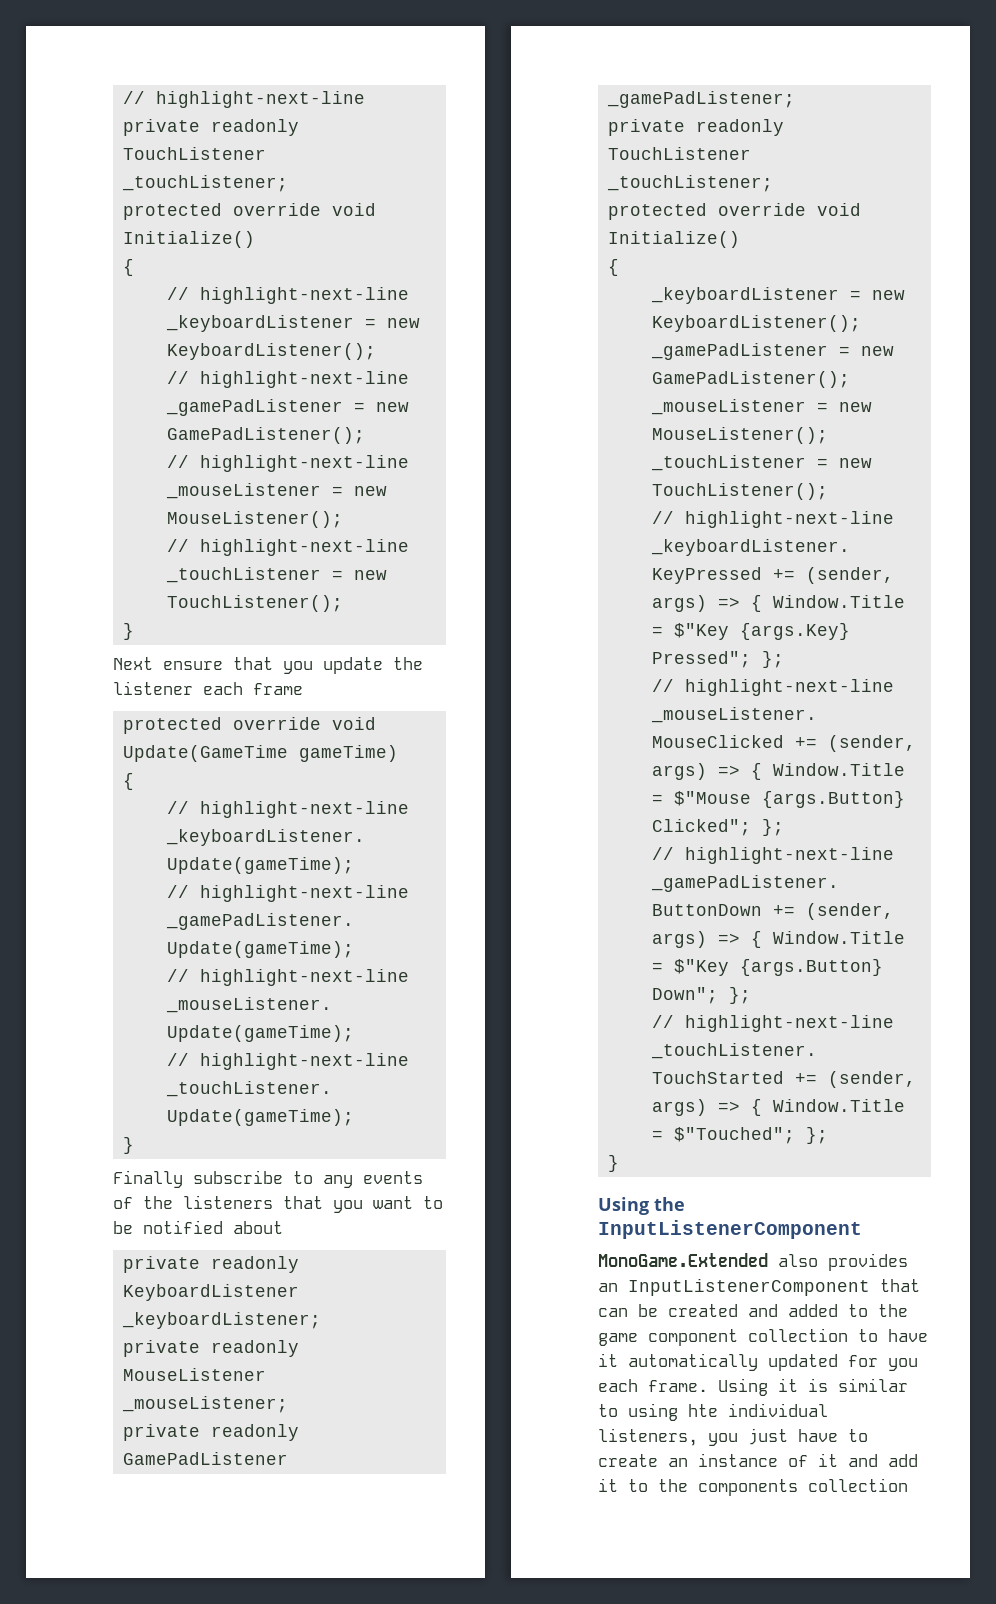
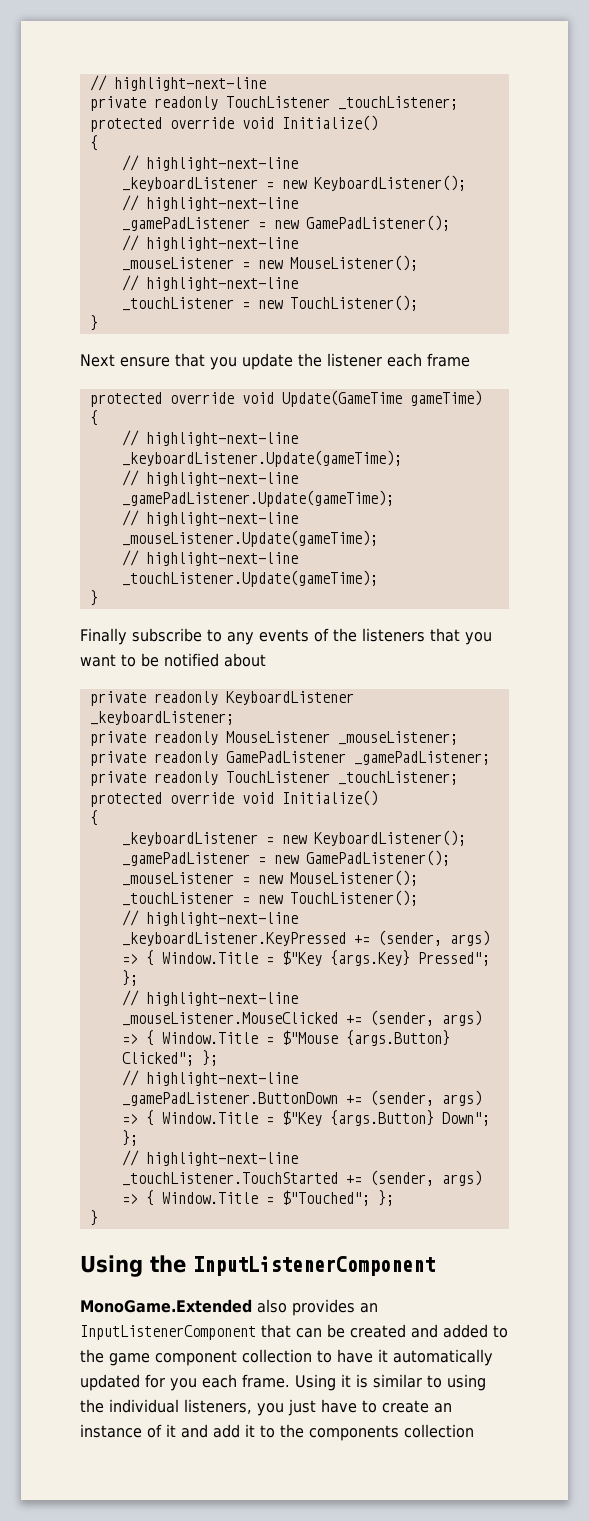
- Using it is similar to using hte individual listeners, you just have to create an instance of it and add it to the components collection
+ Using it is similar to using the individual listeners, you just have to create an instance of it and add it to the components collection

